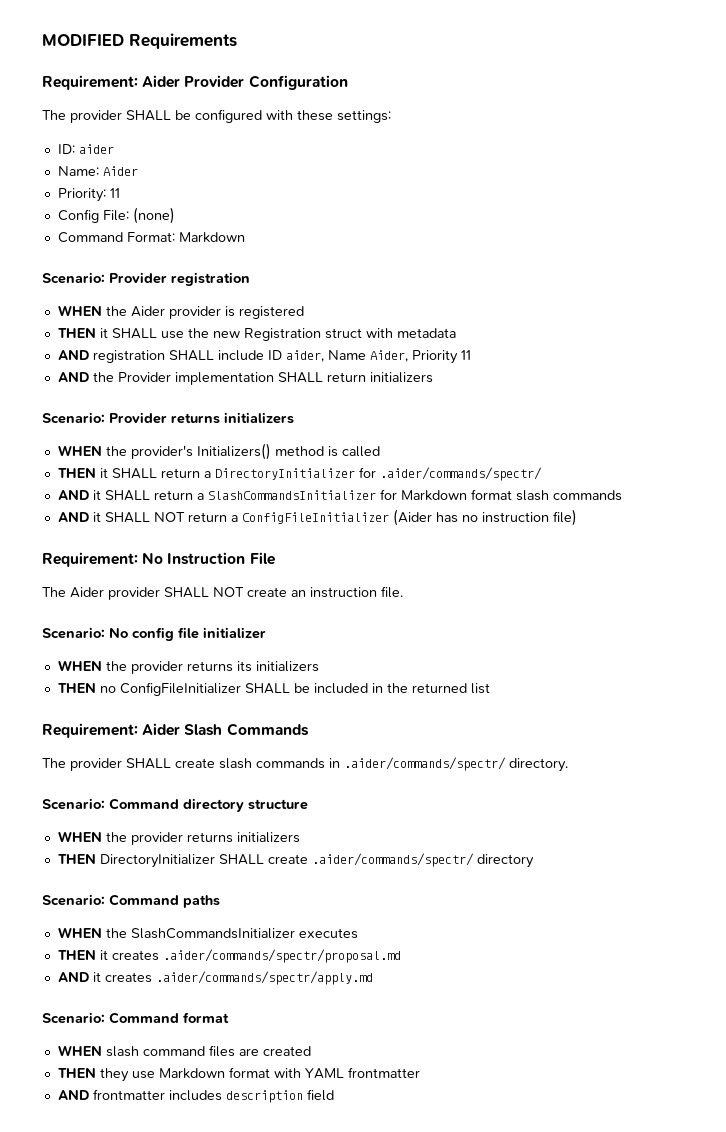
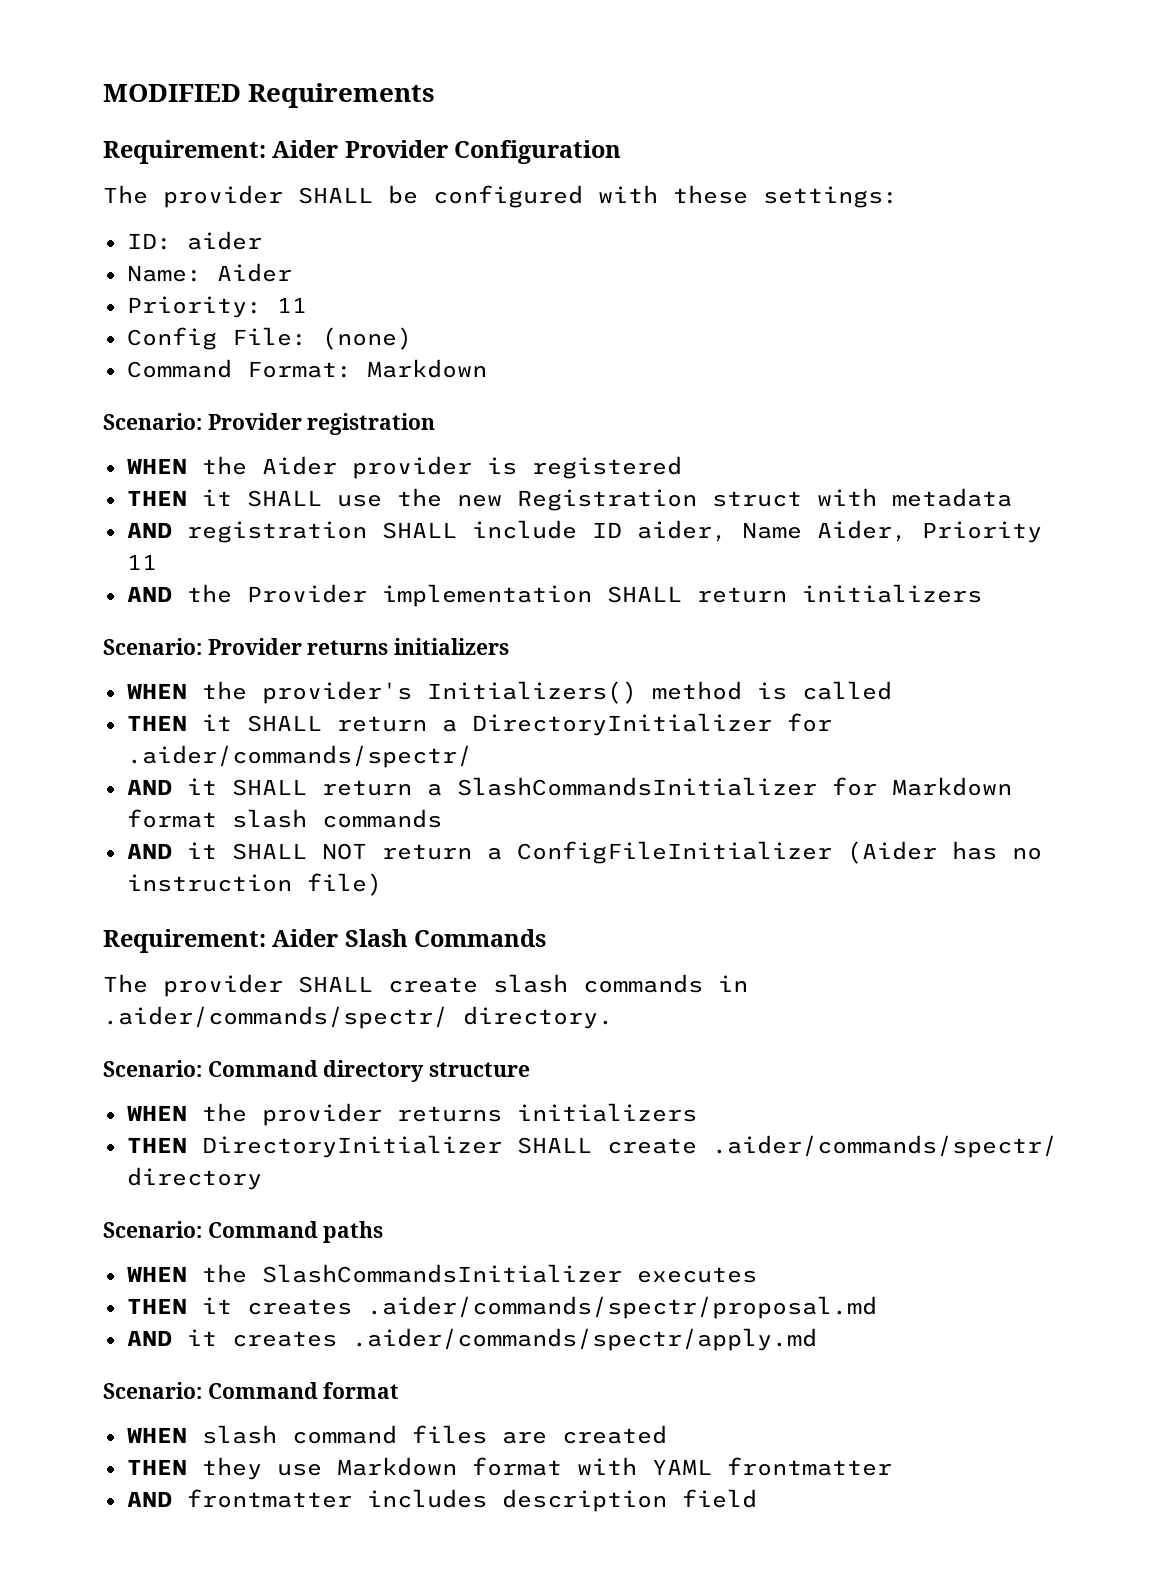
- Requirement: No Instruction File
- The Aider provider SHALL NOT create an instruction file.
- Scenario: No config file initializer
- WHEN the provider returns its initializers
- THEN no ConfigFileInitializer SHALL be included in the returned list

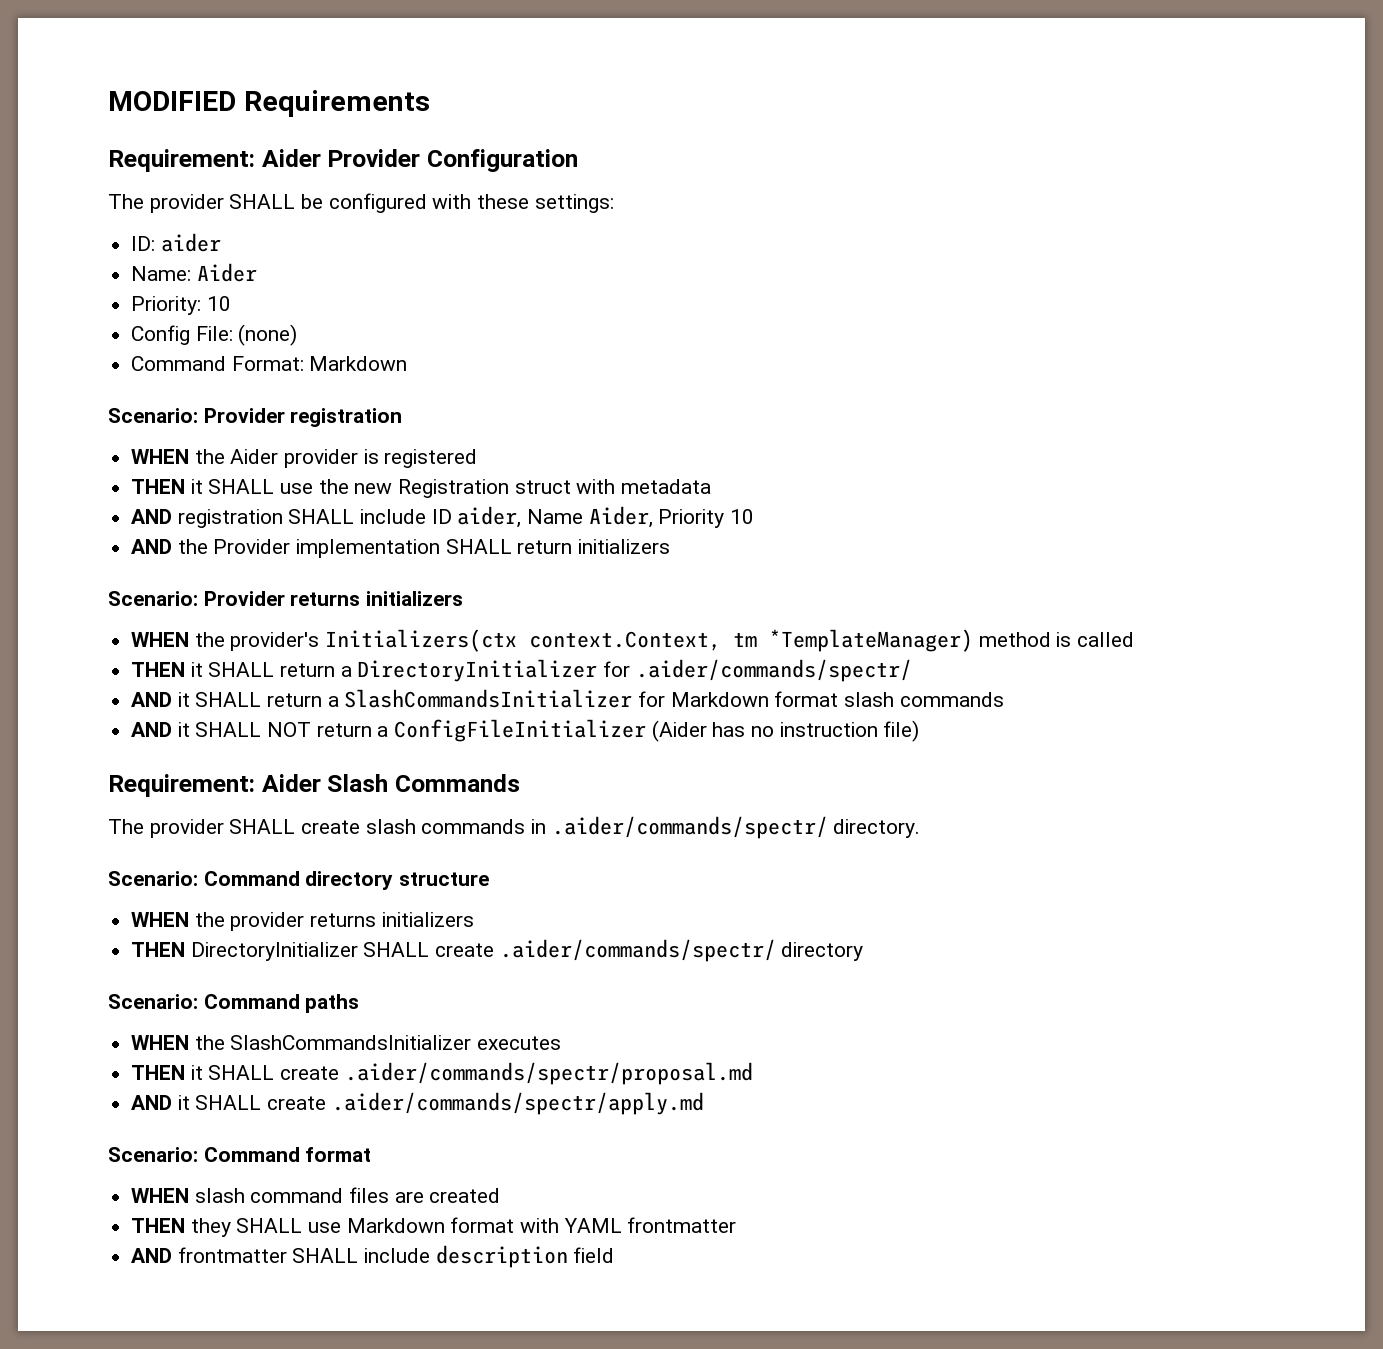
- Priority: 11
+ Priority: 10
- AND registration SHALL include ID aider, Name Aider, Priority 11
+ AND registration SHALL include ID aider, Name Aider, Priority 10
- WHEN the provider's Initializers() method is called
+ WHEN the provider's Initializers(ctx context.Context, tm *TemplateManager) method is called
- THEN it creates .aider/commands/spectr/proposal.md
+ THEN it SHALL create .aider/commands/spectr/proposal.md
- AND it creates .aider/commands/spectr/apply.md
+ AND it SHALL create .aider/commands/spectr/apply.md
- THEN they use Markdown format with YAML frontmatter
+ THEN they SHALL use Markdown format with YAML frontmatter
- AND frontmatter includes description field
+ AND frontmatter SHALL include description field

